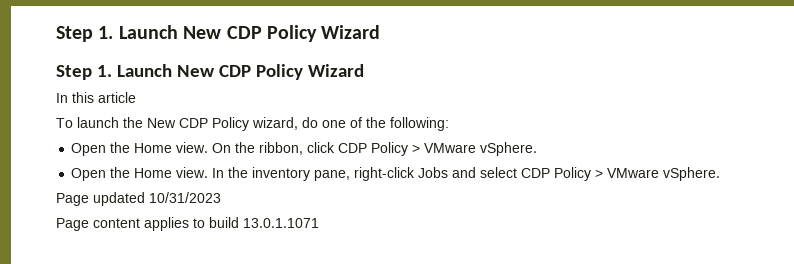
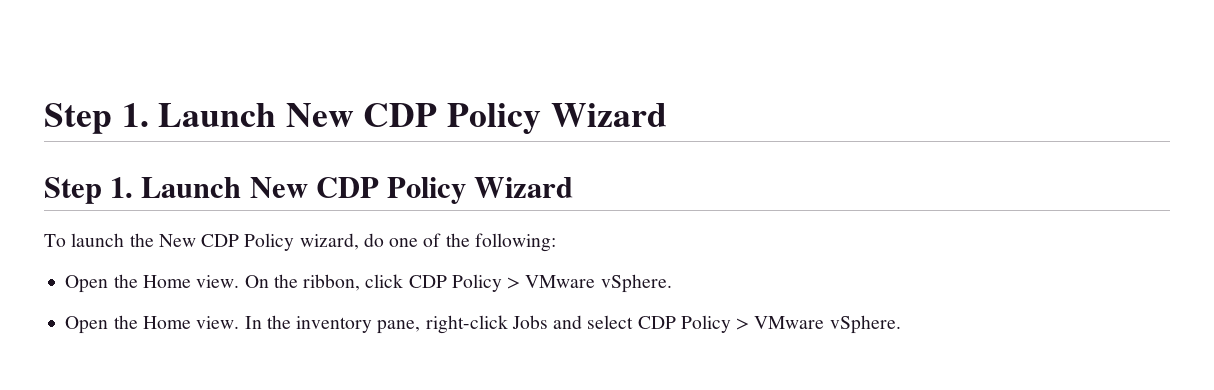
- In this article
- Page updated 10/31/2023
- Page content applies to build 13.0.1.1071

